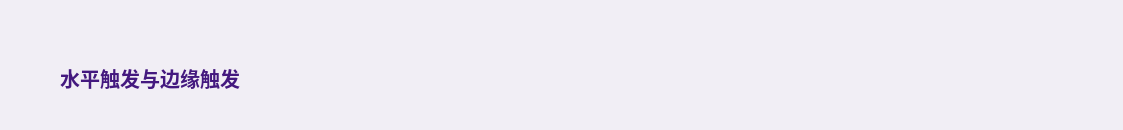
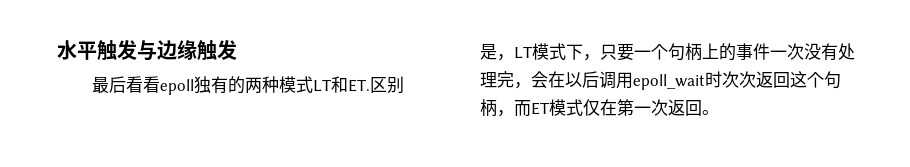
+ 最后看看epoll独有的两种模式LT和ET.区别是，LT模式下，只要一个句柄上的事件一次没有处理完，会在以后调用epoll_wait时次次返回这个句柄，而ET模式仅在第一次返回。

